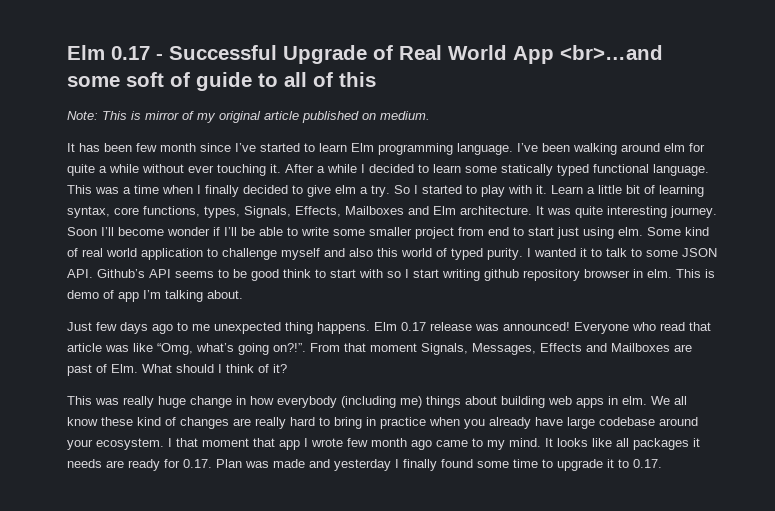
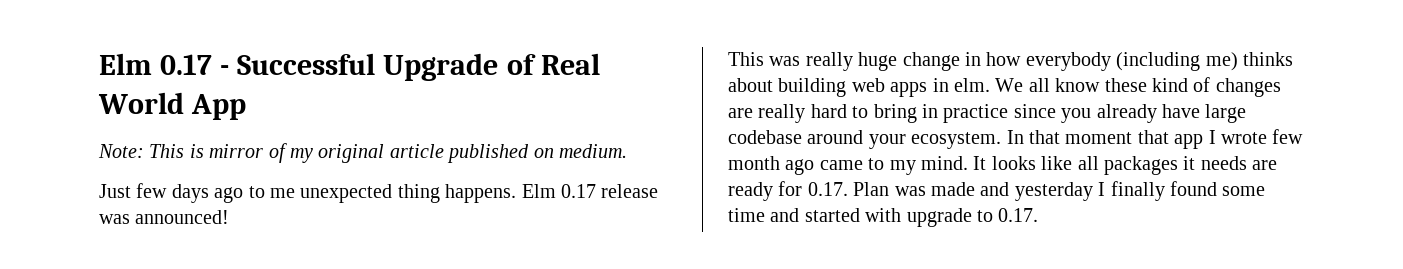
- Elm 0.17 - Successful Upgrade of Real World App <br>…and some soft of guide to all of this
+ Elm 0.17 - Successful Upgrade of Real World App
- It has been few month since I’ve started to learn Elm programming language. I’ve been walking around elm for quite a while without ever touching it. After a while I decided to learn some statically typed functional language. This was a time when I finally decided to give elm a try. So I started to play with it. Learn a little bit of learning syntax, core functions, types, Signals, Effects, Mailboxes and Elm architecture. It was quite interesting journey. Soon I’ll become wonder if I’ll be able to write some smaller project from end to start just using elm. Some kind of real world application to challenge myself and also this world of typed purity. I wanted it to talk to some JSON API. Github’s API seems to be good think to start with so I start writing github repository browser in elm. This is demo of app I’m talking about.
- Everyone who read that article was like “Omg, what’s going on?!”. From that moment Signals, Messages, Effects and Mailboxes are past of Elm. What should I think of it?
- This was really huge change in how everybody (including me) things about building web apps in elm.
+ This was really huge change in how everybody (including me) thinks about building web apps in elm.
- We all know these kind of changes are really hard to bring in practice when you already have large codebase around your ecosystem.
+ We all know these kind of changes are really hard to bring in practice since you already have large codebase around your ecosystem.
- I that moment that app I wrote few month ago came to my mind.
+ In that moment that app I wrote few month ago came to my mind.
- It looks like all packages it needs are ready for 0.17. Plan was made and yesterday I finally found some time to upgrade it to 0.17.
+ It looks like all packages it needs are ready for 0.17. Plan was made and yesterday I finally found some time and started with upgrade to 0.17.

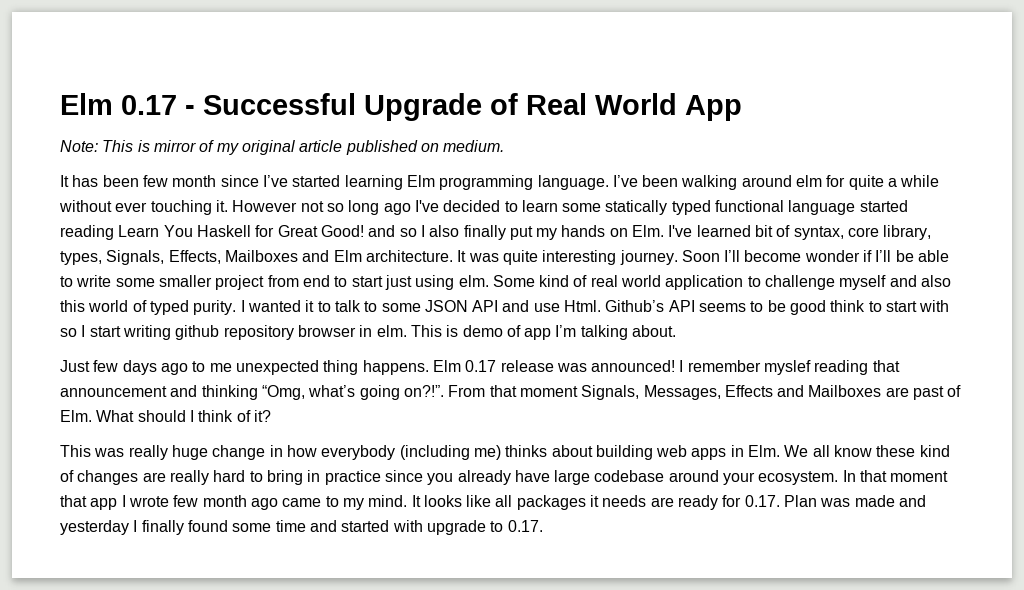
+ It has been few month since I’ve started learning Elm programming language. I’ve been walking around elm for quite a while without ever touching it. However not so long ago I've decided to learn some statically typed functional language started reading Learn You Haskell for Great Good! and so I also finally put my hands on Elm. I've learned bit of syntax, core library, types, Signals, Effects, Mailboxes and Elm architecture. It was quite interesting journey. Soon I’ll become wonder if I’ll be able to write some smaller project from end to start just using elm. Some kind of real world application to challenge myself and also this world of typed purity. I wanted it to talk to some JSON API and use Html. Github’s API seems to be good think to start with so I start writing github repository browser in elm. This is demo of app I’m talking about.
+ I remember myslef reading that announcement and thinking “Omg, what’s going on?!”. From that moment Signals, Messages, Effects and Mailboxes are past of Elm. What should I think of it?
- This was really huge change in how everybody (including me) thinks about building web apps in elm. We all know these kind of changes are really hard to bring in practice since you already have large codebase around your ecosystem.
+ This was really huge change in how everybody (including me) thinks about building web apps in Elm. We all know these kind of changes are really hard to bring in practice since you already have large codebase around your ecosystem.

